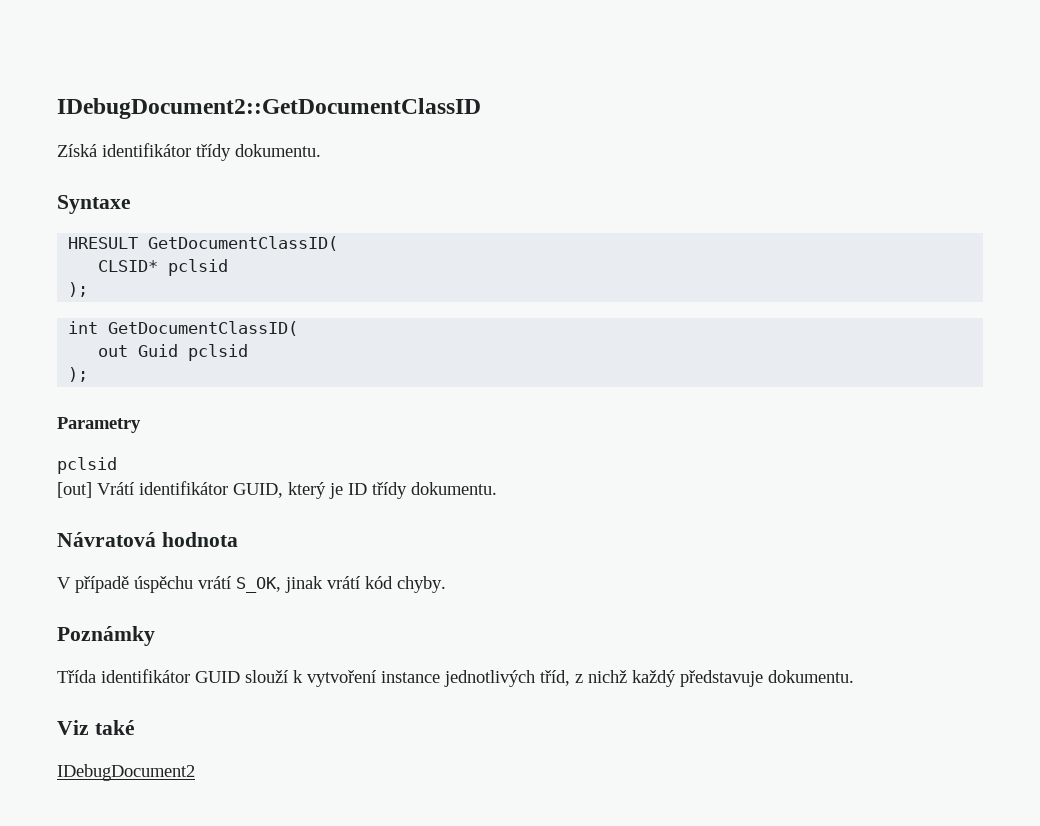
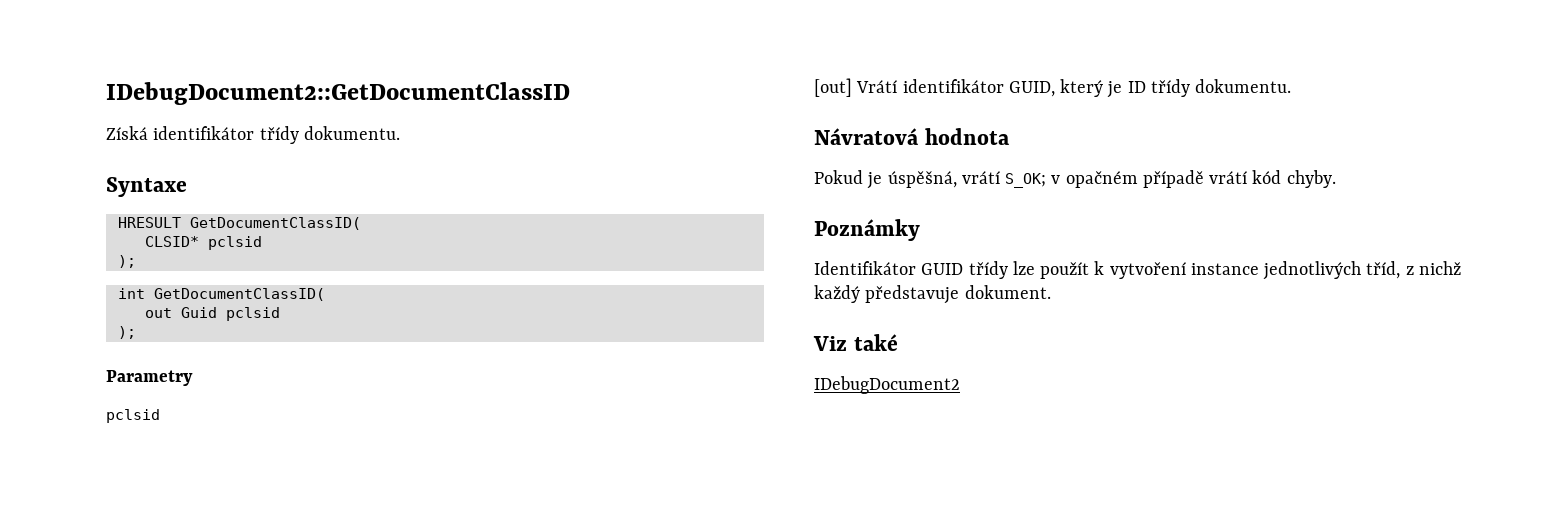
- V případě úspěchu vrátí S_OK, jinak vrátí kód chyby.
+ Pokud je úspěšná, vrátí S_OK; v opačném případě vrátí kód chyby.
- Třída identifikátor GUID slouží k vytvoření instance jednotlivých tříd, z nichž každý představuje dokumentu.
+ Identifikátor GUID třídy lze použít k vytvoření instance jednotlivých tříd, z nichž každý představuje dokument.

